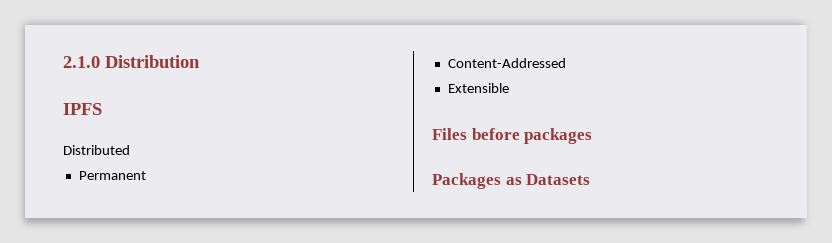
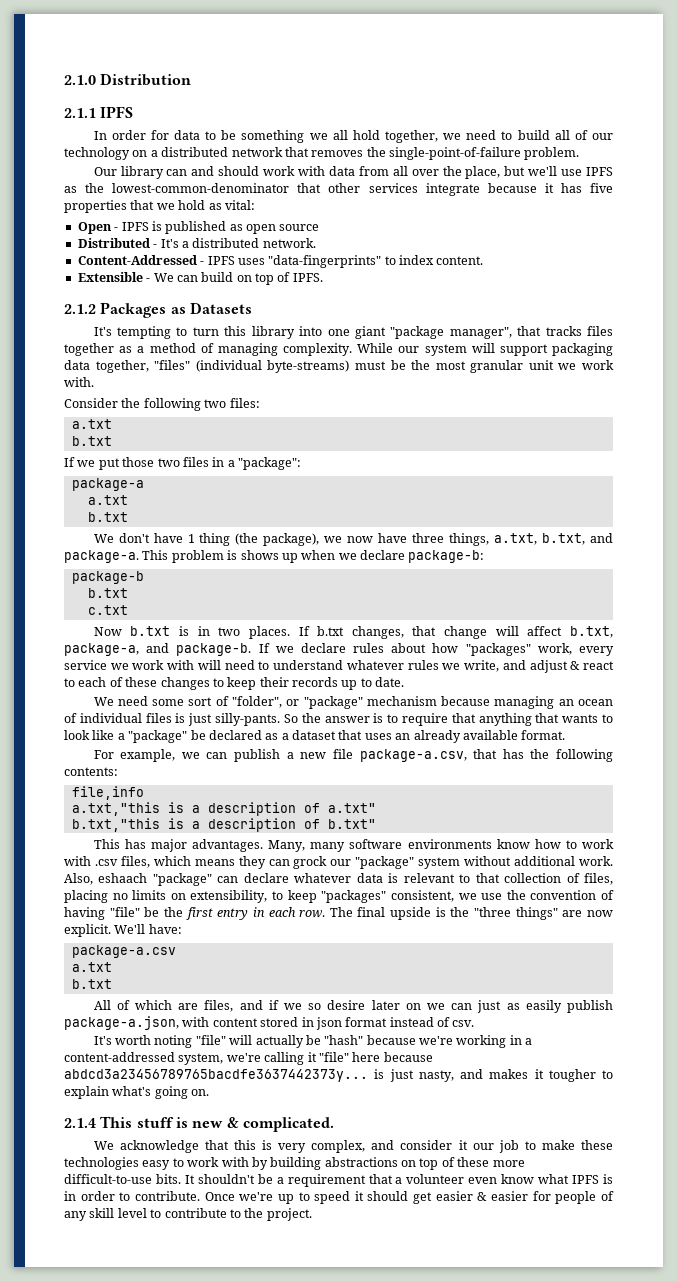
- IPFS
+ 2.1.1 IPFS
- Distributed
- Permanent
- Content-Addressed
- Extensible
- Files before packages
- Packages as Datasets
+ In order for data to be something we all hold together, we need to build all of our technology on a distributed network that removes the single-point-of-failure problem.
+ Our library can and should work with data from all over the place, but we'll use IPFS as the lowest-common-denominator that other services integrate because it has five properties that we hold as vital:
+ Open - IPFS is published as open source
+ Distributed - It's a distributed network.
+ Content-Addressed - IPFS uses "data-fingerprints" to index content.
+ Extensible - We can build on top of IPFS.
+ 2.1.2 Packages as Datasets
+ It's tempting to turn this library into one giant "package manager", that tracks files together as a method of managing complexity. While our system will support packaging data together, "files" (individual byte-streams) must be the most granular unit we work with.
+ Consider the following two files:
+ a.txt
+ b.txt
+ If we put those two files in a "package":
+ package-a
+ a.txt
+ b.txt
+ We don't have 1 thing (the package), we now have three things, a.txt, b.txt, and package-a. This problem is shows up when we declare package-b:
+ package-b
+ b.txt
+ c.txt
+ Now b.txt is in two places. If b.txt changes, that change will affect b.txt, package-a, and package-b. If we declare rules about how "packages" work, every service we work with will need to understand whatever rules we write, and adjust & react to each of these changes to keep their records up to date.
+ We need some sort of "folder", or "package" mechanism because managing an ocean of individual files is just silly-pants. So the answer is to require that anything that wants to look like a "package" be declared as a dataset that uses an already available format.
+ For example, we can publish a new file package-a.csv, that has the following contents:
+ file,info
+ a.txt,"this is a description of a.txt"
+ b.txt,"this is a description of b.txt"
+ This has major advantages. Many, many software environments know how to work with .csv files, which means they can grock our "package" system without additional work. Also, eshaach "package" can declare whatever data is relevant to that collection of files, placing no limits on extensibility, to keep "packages" consistent, we use the convention of having "file" be the first entry in each row. The final upside is the "three things" are now explicit. We'll have:
+ package-a.csv
+ a.txt
+ b.txt
+ All of which are files, and if we so desire later on we can just as easily publish package-a.json, with content stored in json format instead of csv.
+ It's worth noting "file" will actually be "hash" because we're working in a content-addressed system, we're calling it "file" here because abdcd3a23456789765bacdfe3637442373y... is just nasty, and makes it tougher to explain what's going on.
+ 2.1.4 This stuff is new & complicated.
+ We acknowledge that this is very complex, and consider it our job to make these technologies easy to work with by building abstractions on top of these more difficult-to-use bits. It shouldn't be a requirement that a volunteer even know what IPFS is in order to contribute. Once we're up to speed it should get easier & easier for people of any skill level to contribute to the project.

